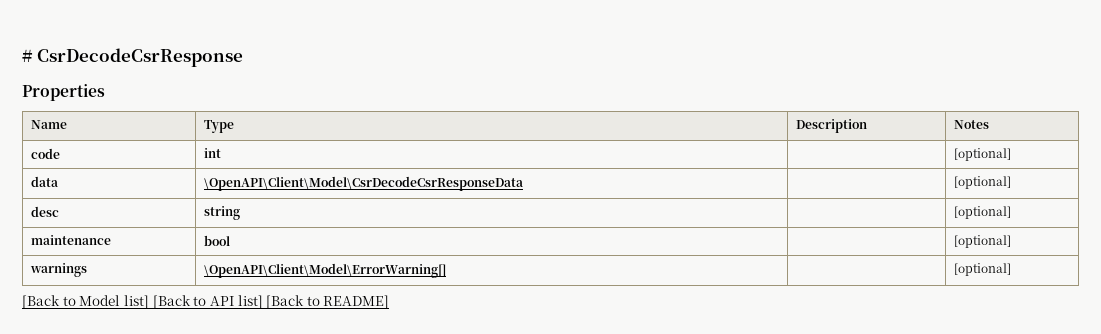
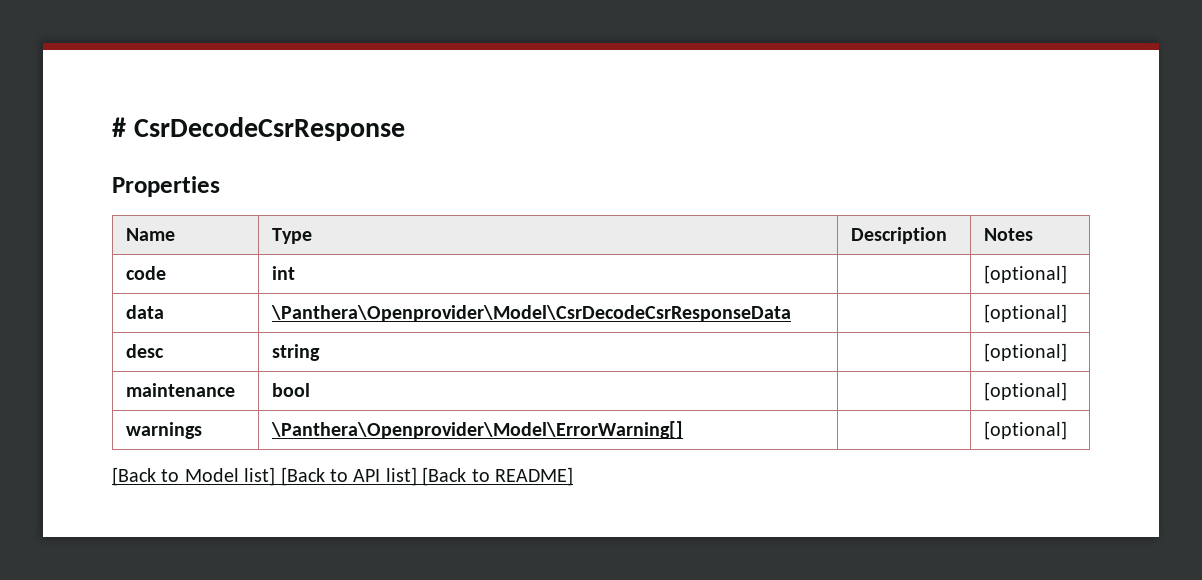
- data | \OpenAPI\Client\Model\CsrDecodeCsrResponseData | | [optional]
+ data | \Panthera\Openprovider\Model\CsrDecodeCsrResponseData | | [optional]
- warnings | \OpenAPI\Client\Model\ErrorWarning[] | | [optional]
+ warnings | \Panthera\Openprovider\Model\ErrorWarning[] | | [optional]

